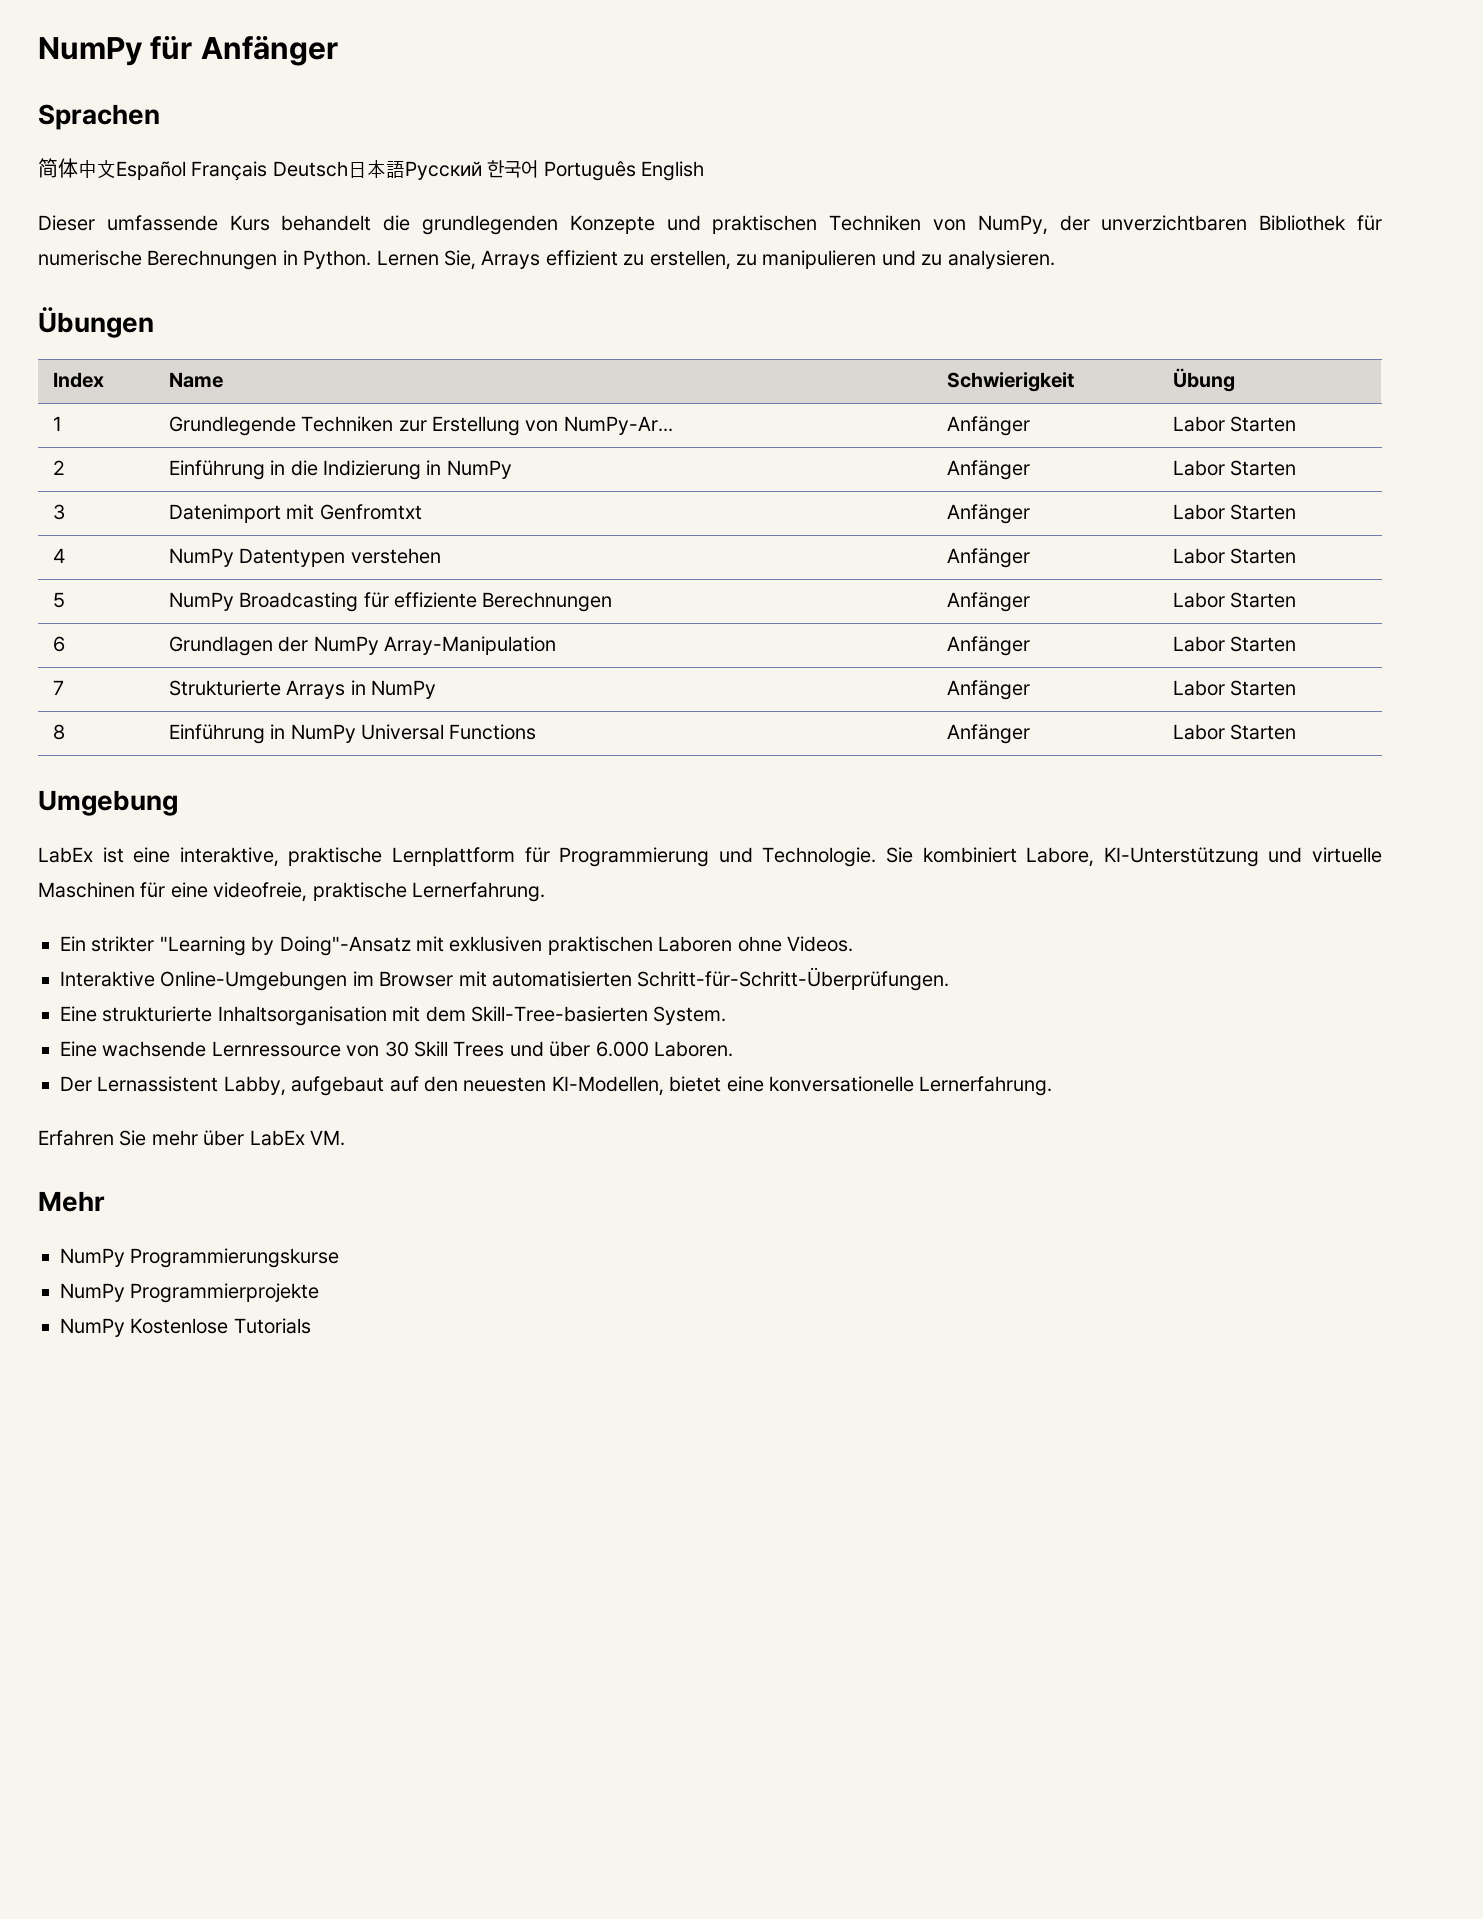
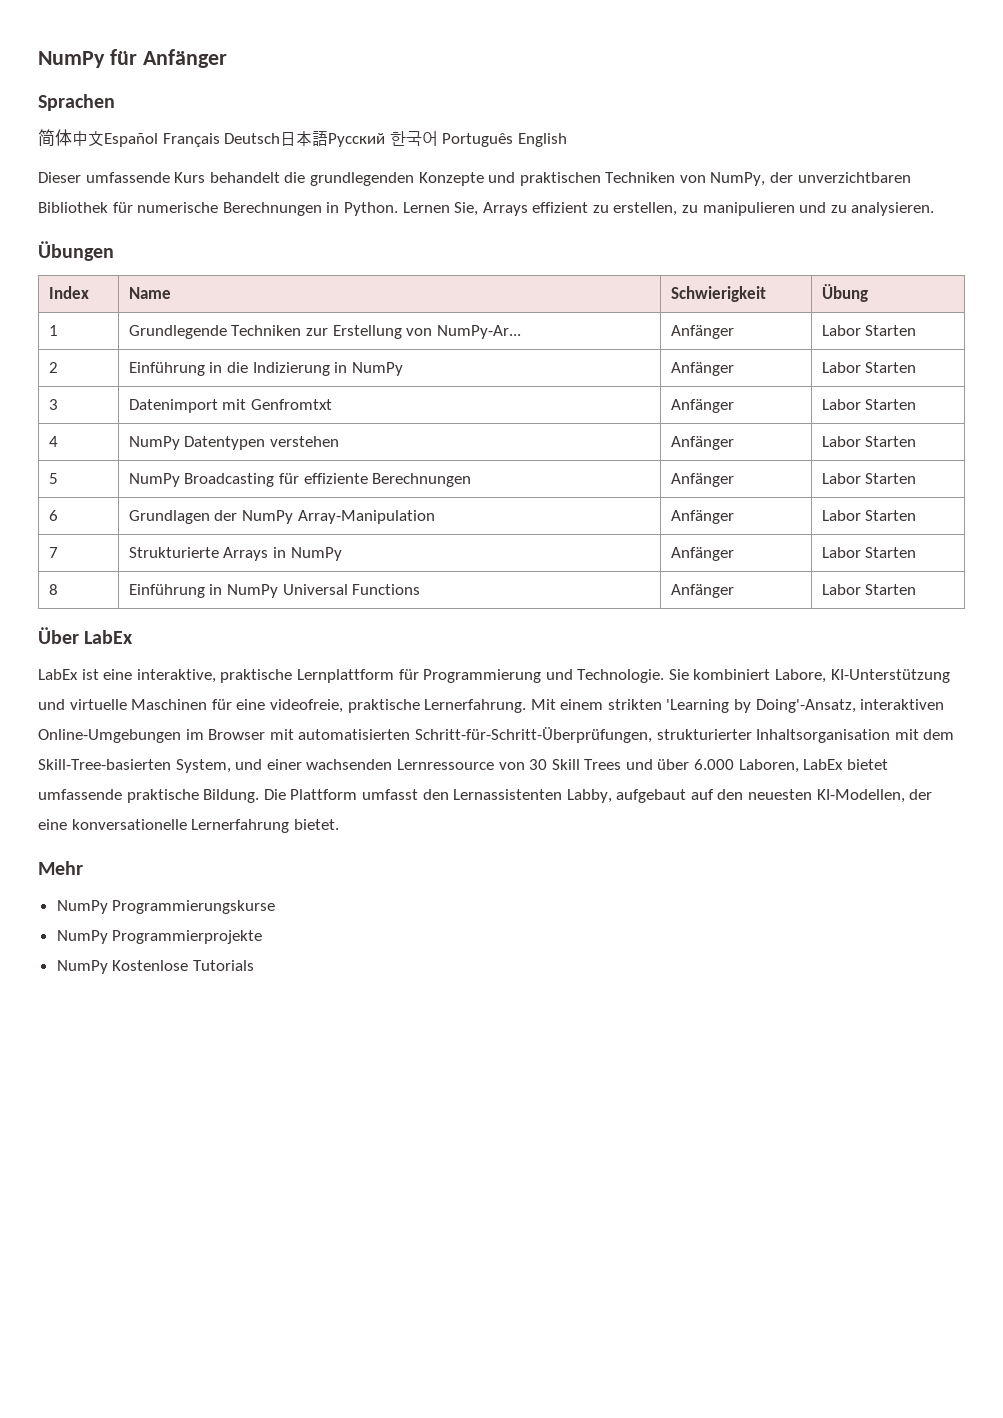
- Umgebung
+ Über LabEx
- Sie kombiniert Labore, KI-Unterstützung und virtuelle Maschinen für eine videofreie, praktische Lernerfahrung.
- Ein strikter "Learning by Doing"-Ansatz mit exklusiven praktischen Laboren ohne Videos.
- Interaktive Online-Umgebungen im Browser mit automatisierten Schritt-für-Schritt-Überprüfungen.
- Eine strukturierte Inhaltsorganisation mit dem Skill-Tree-basierten System.
- Eine wachsende Lernressource von 30 Skill Trees und über 6.000 Laboren.
- Der Lernassistent Labby, aufgebaut auf den neuesten KI-Modellen, bietet eine konversationelle Lernerfahrung.
- Erfahren Sie mehr über LabEx VM.
+ Sie kombiniert Labore, KI-Unterstützung und virtuelle Maschinen für eine videofreie, praktische Lernerfahrung. Mit einem strikten 'Learning by Doing'-Ansatz, interaktiven Online-Umgebungen im Browser mit automatisierten Schritt-für-Schritt-Überprüfungen, strukturierter Inhaltsorganisation mit dem Skill-Tree-basierten System, und einer wachsenden Lernressource von 30 Skill Trees und über 6.000 Laboren, LabEx bietet umfassende praktische Bildung. Die Plattform umfasst den Lernassistenten Labby, aufgebaut auf den neuesten KI-Modellen, der eine konversationelle Lernerfahrung bietet.

